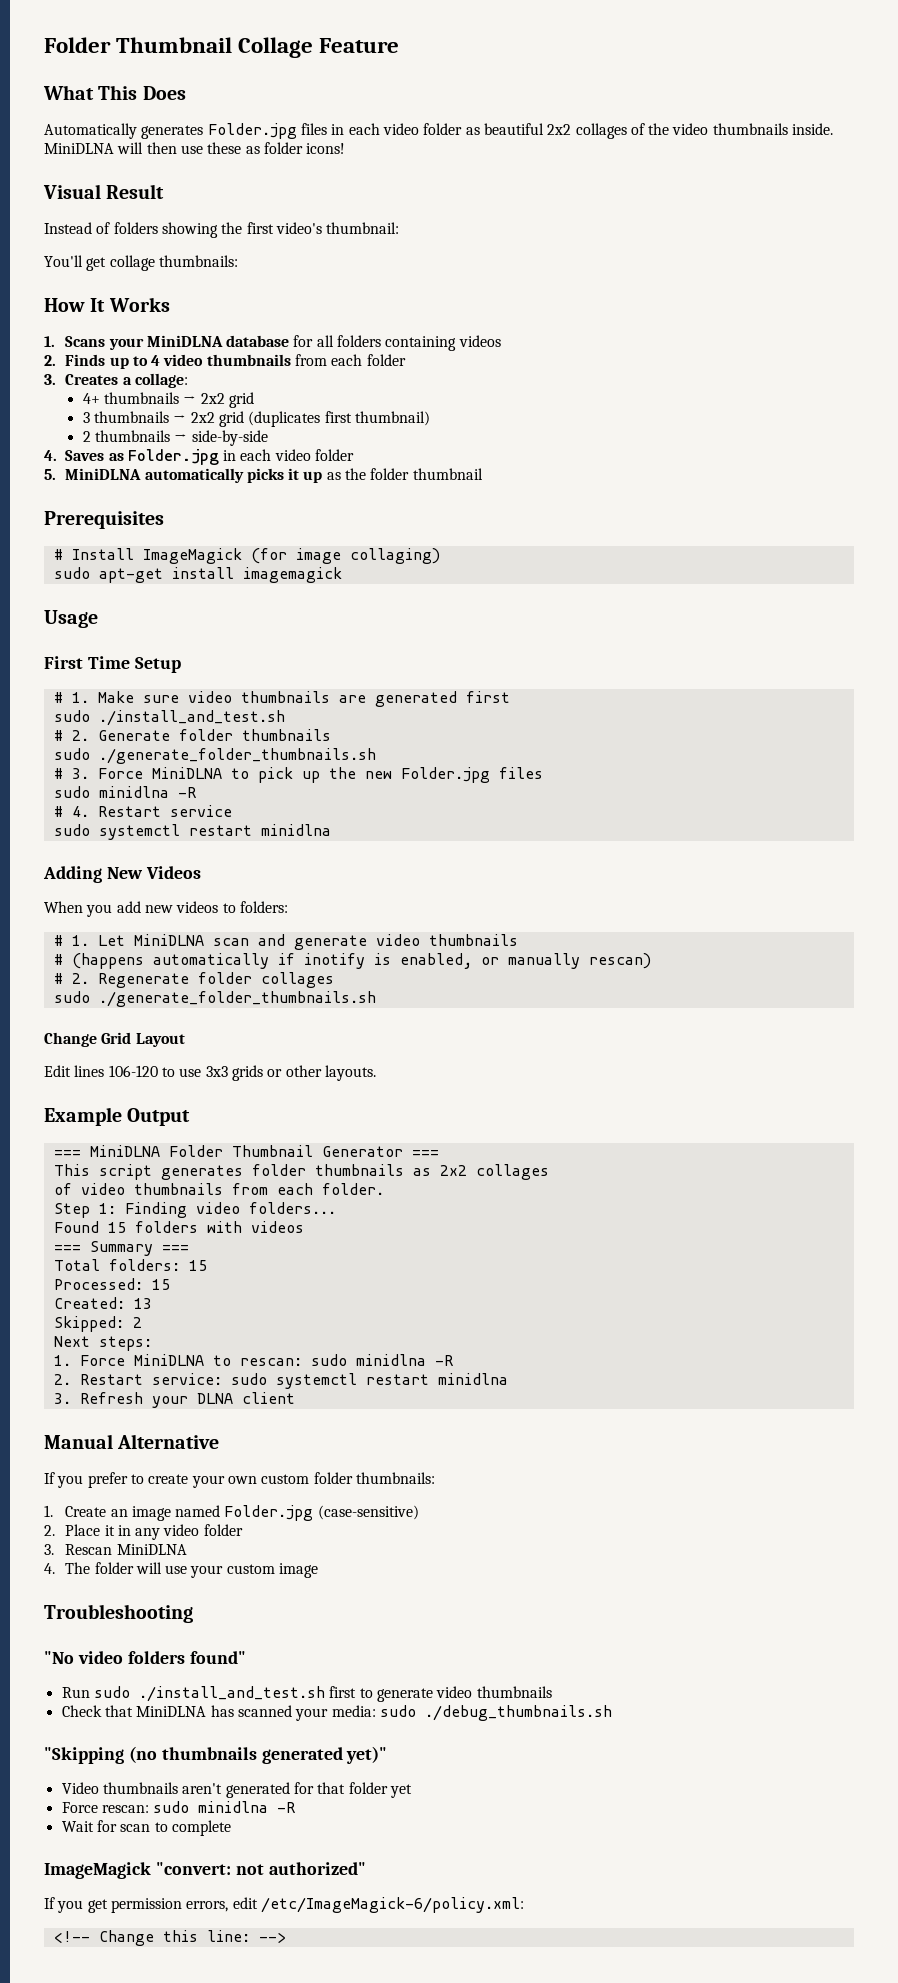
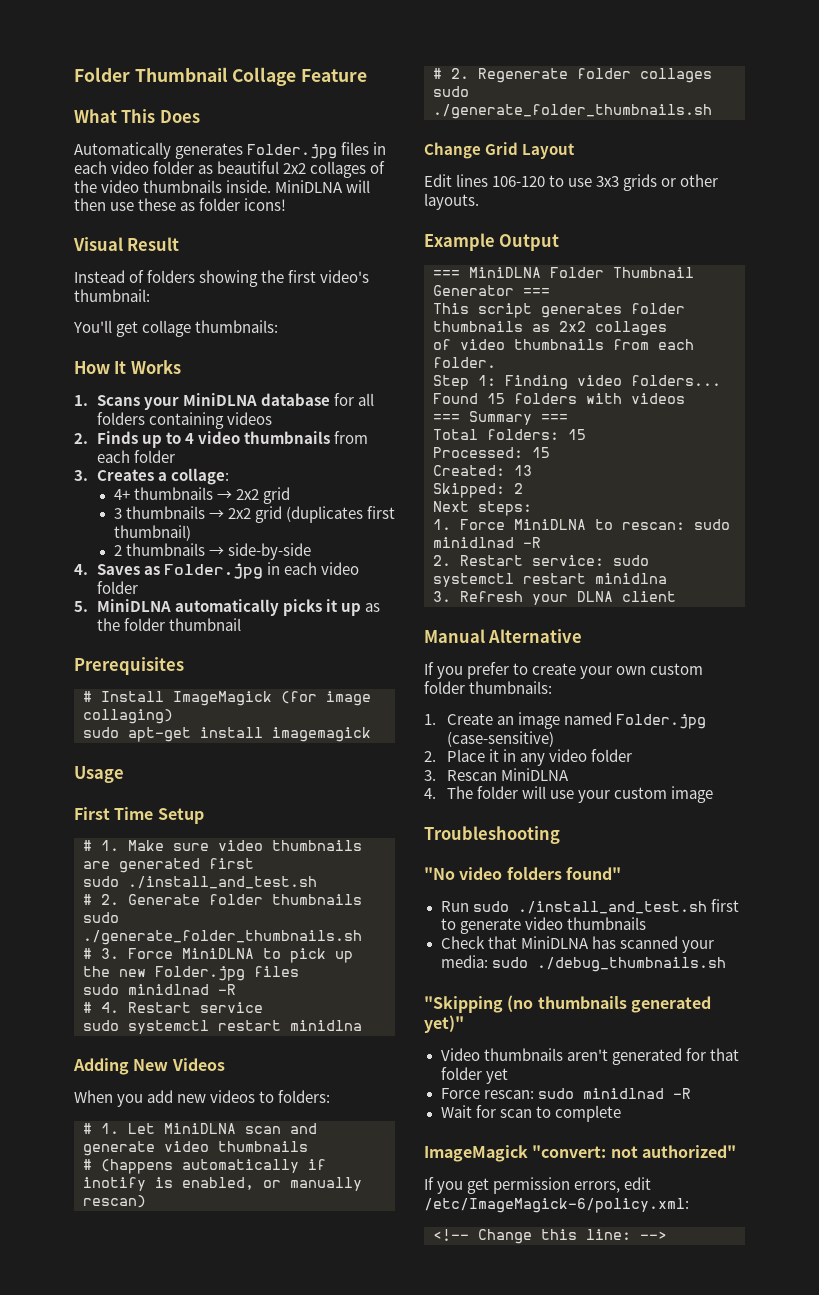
  # 3. Force MiniDLNA to pick up the new Folder.jpg files
- sudo minidlna -R
+ sudo minidlnad -R
- 1. Force MiniDLNA to rescan: sudo minidlna -R
+ 1. Force MiniDLNA to rescan: sudo minidlnad -R
- Force rescan: sudo minidlna -R
+ Force rescan: sudo minidlnad -R

